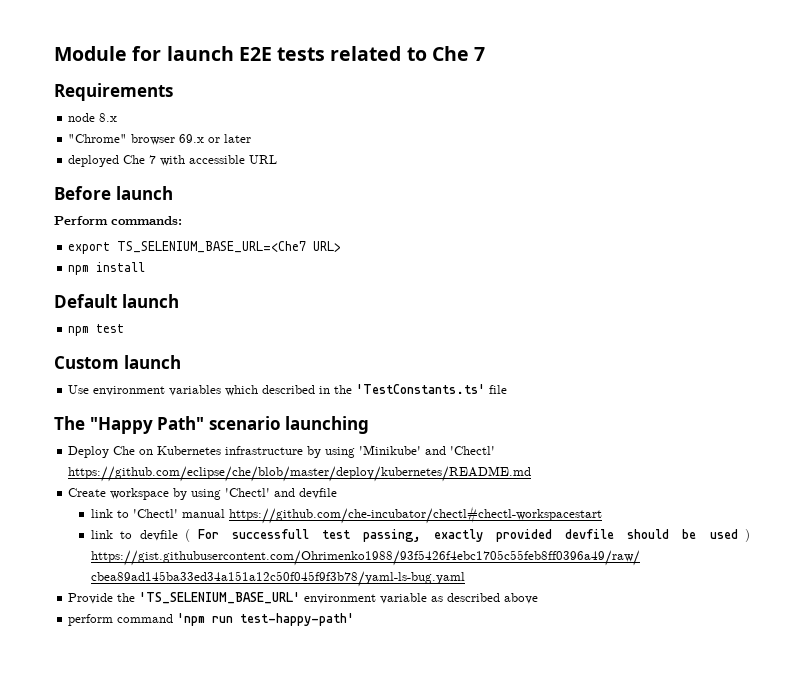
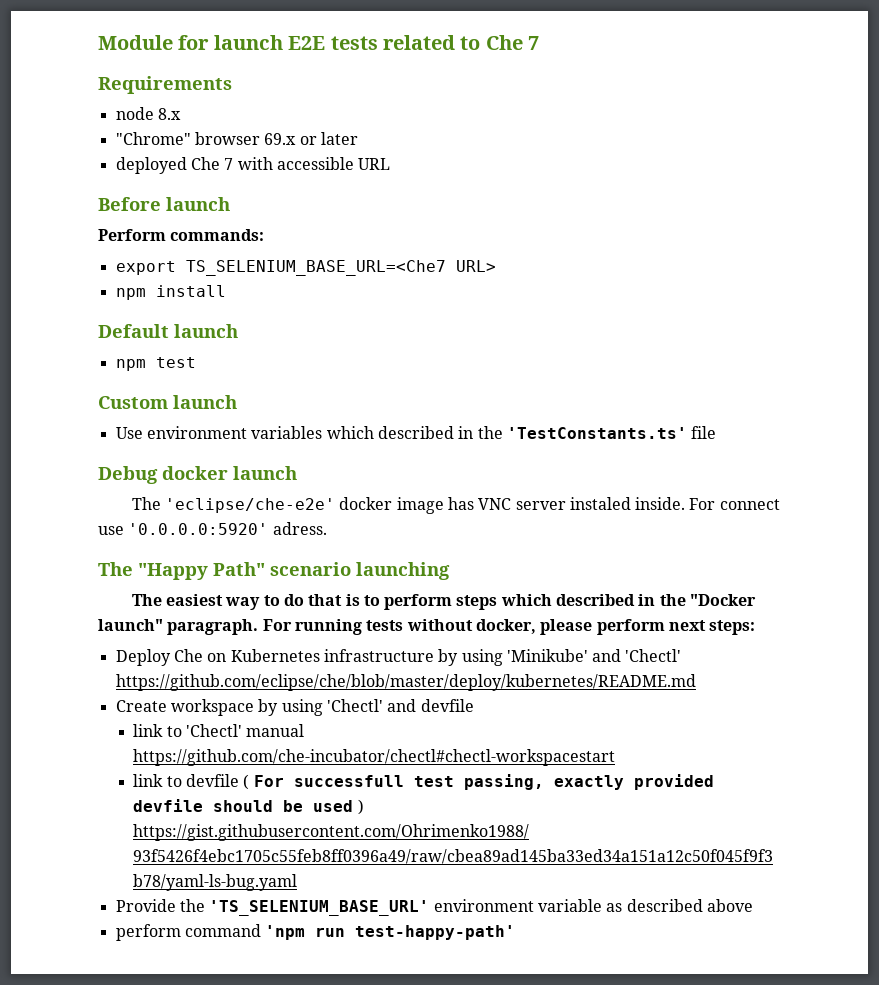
+ Debug docker launch
+ The 'eclipse/che-e2e' docker image has VNC server instaled inside. For connect use '0.0.0.0:5920' adress.
+ The easiest way to do that is to perform steps which described in the "Docker launch" paragraph. For running tests without docker, please perform next steps:

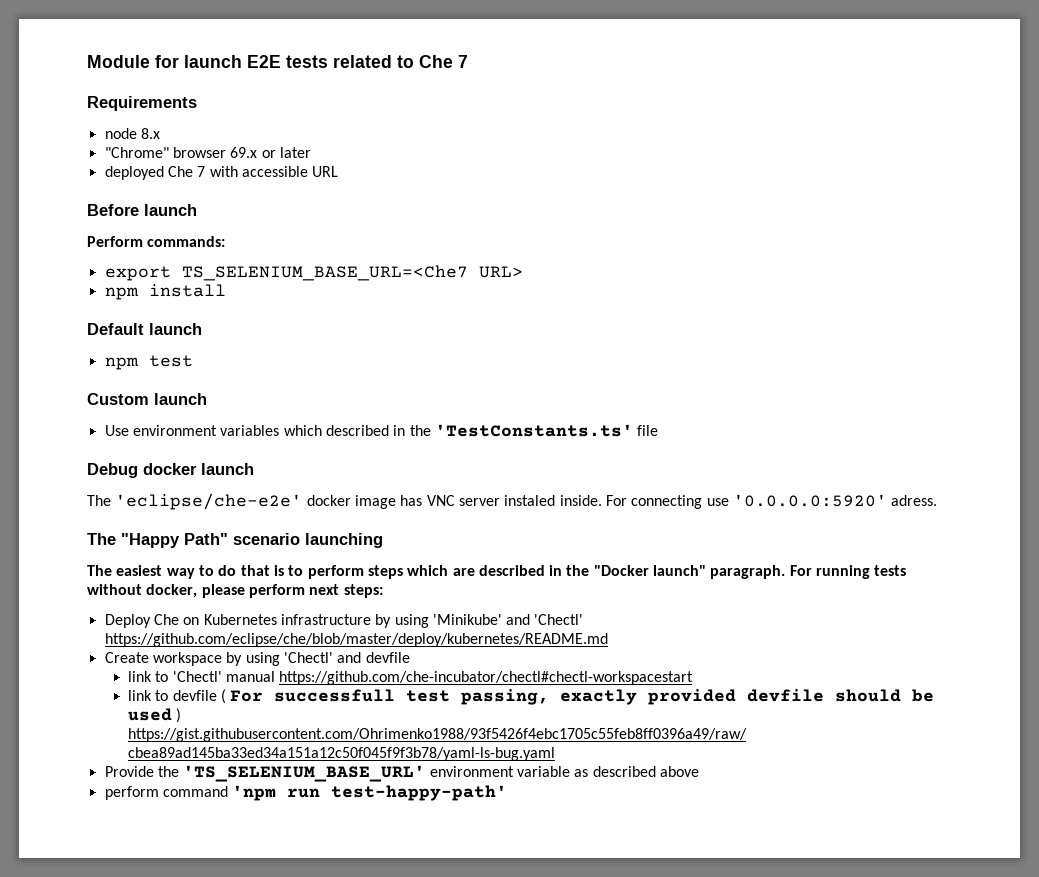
- For connect use '0.0.0.0:5920' adress.
+ For connecting use '0.0.0.0:5920' adress.
- The easiest way to do that is to perform steps which described in the "Docker launch" paragraph.
+ The easiest way to do that is to perform steps which are described in the "Docker launch" paragraph.

